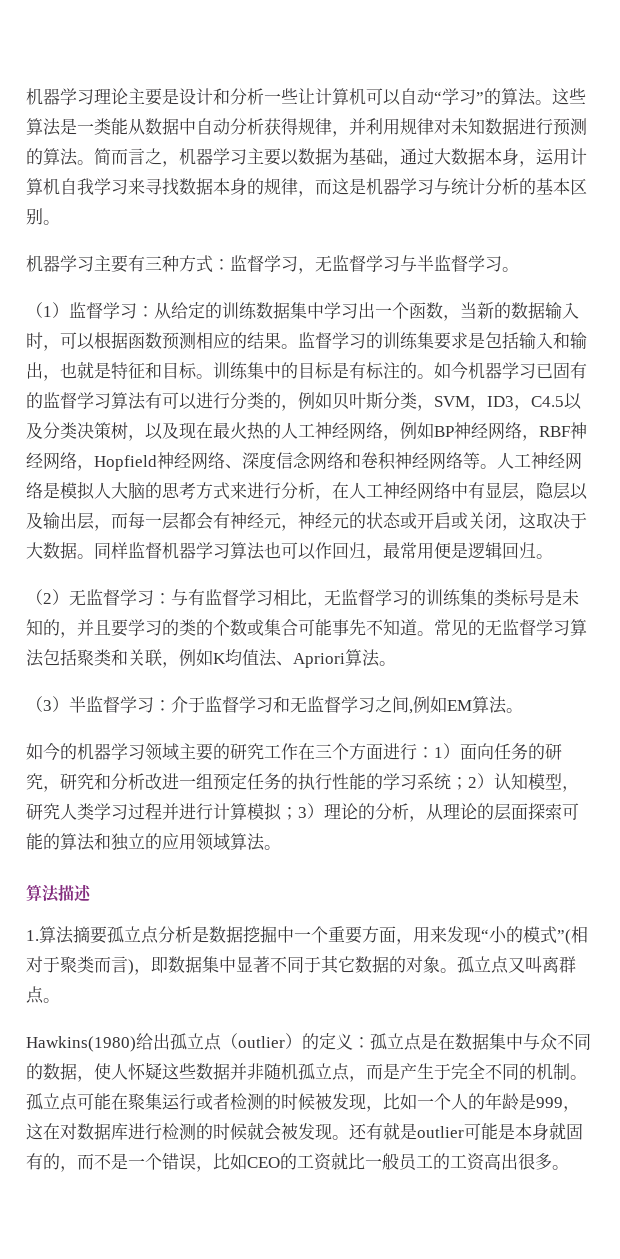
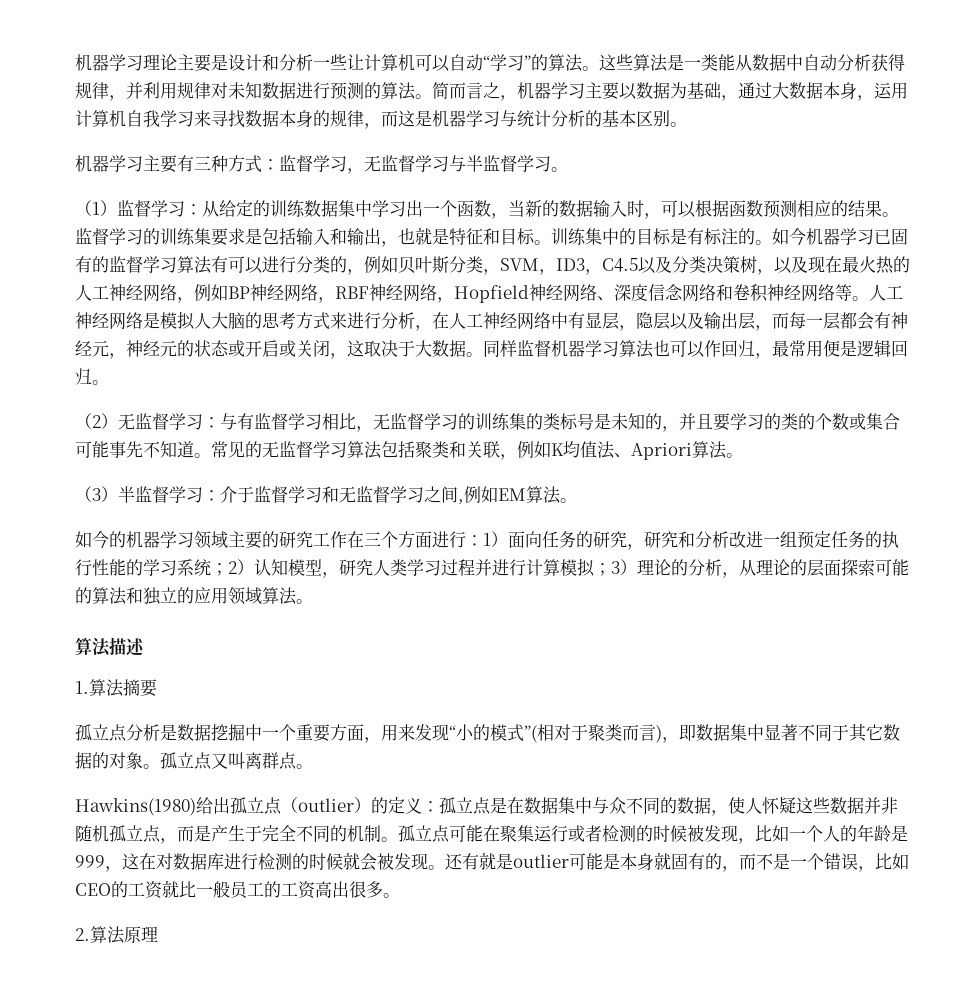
- 1.算法摘要孤立点分析是数据挖掘中一个重要方面，用来发现“小的模式”(相对于聚类而言)，即数据集中显著不同于其它数据的对象。
+ 1.算法摘要
+ 孤立点分析是数据挖掘中一个重要方面，用来发现“小的模式”(相对于聚类而言)，即数据集中显著不同于其它数据的对象。
+ 2.算法原理

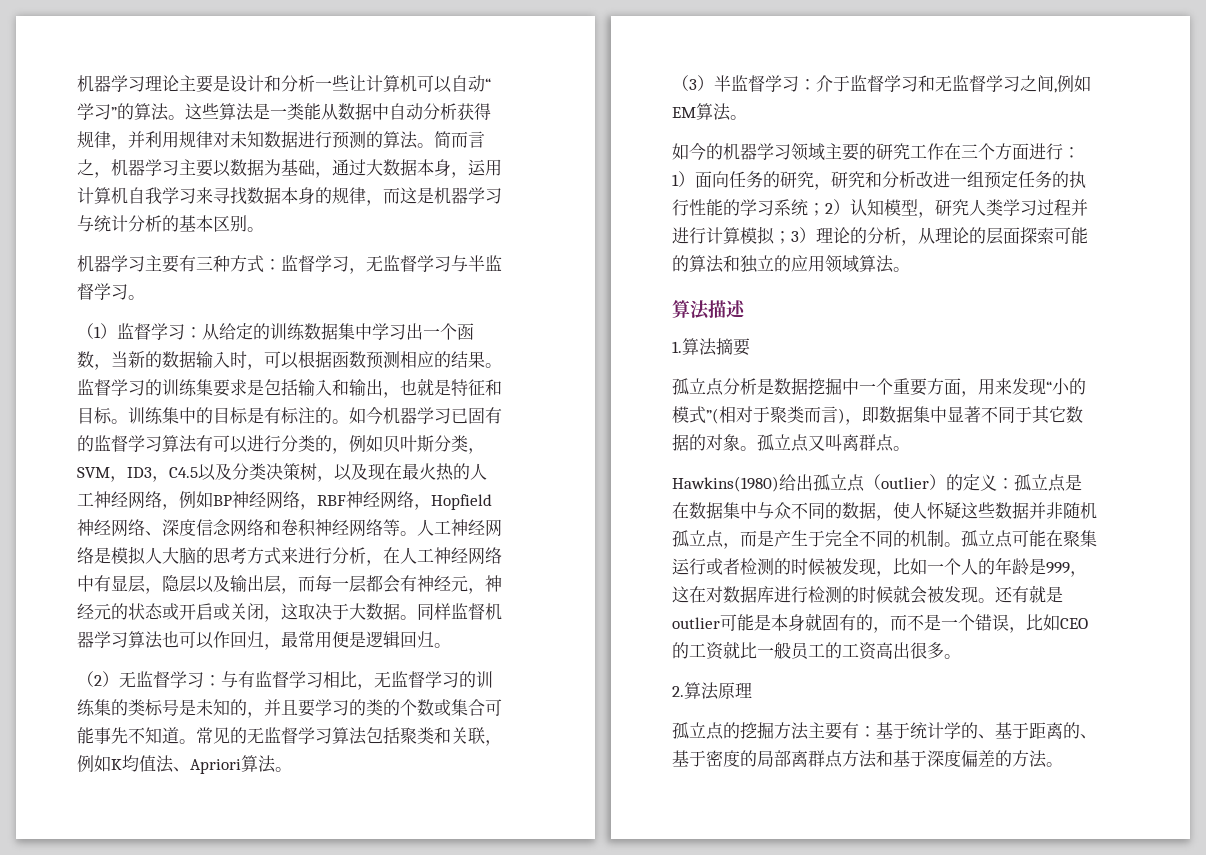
+ 孤立点的挖掘方法主要有：基于统计学的、基于距离的、基于密度的局部离群点方法和基于深度偏差的方法。

